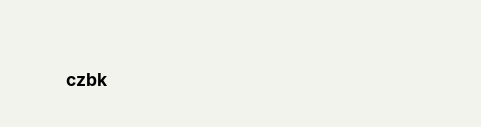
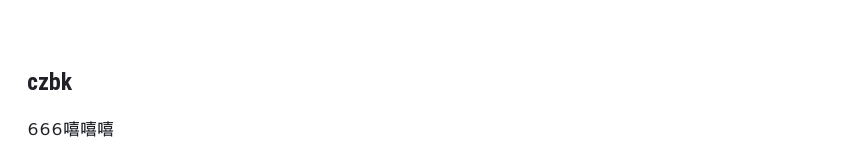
+ 666嘻嘻嘻

